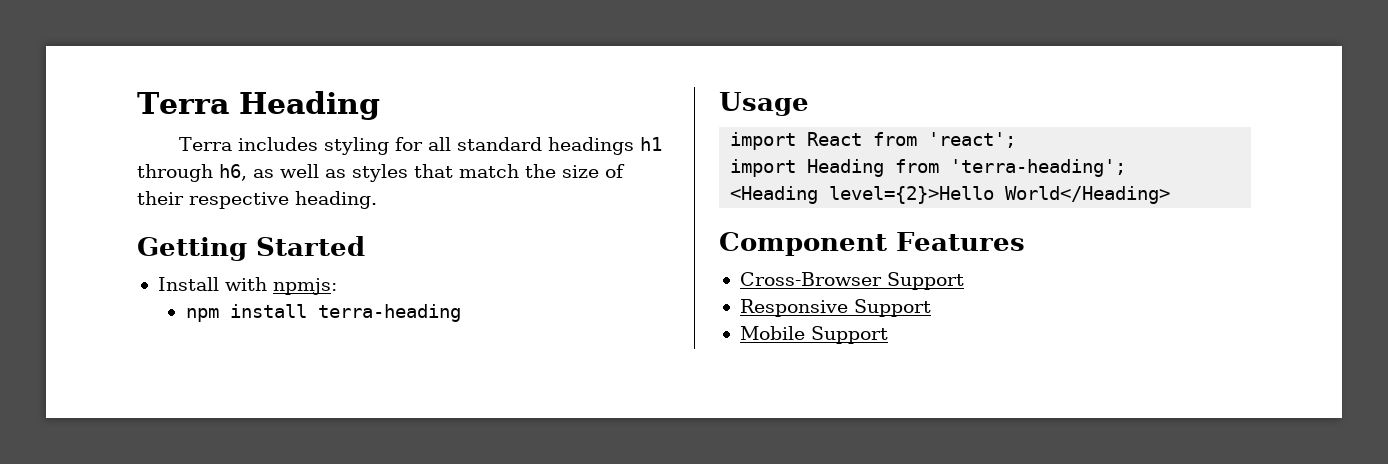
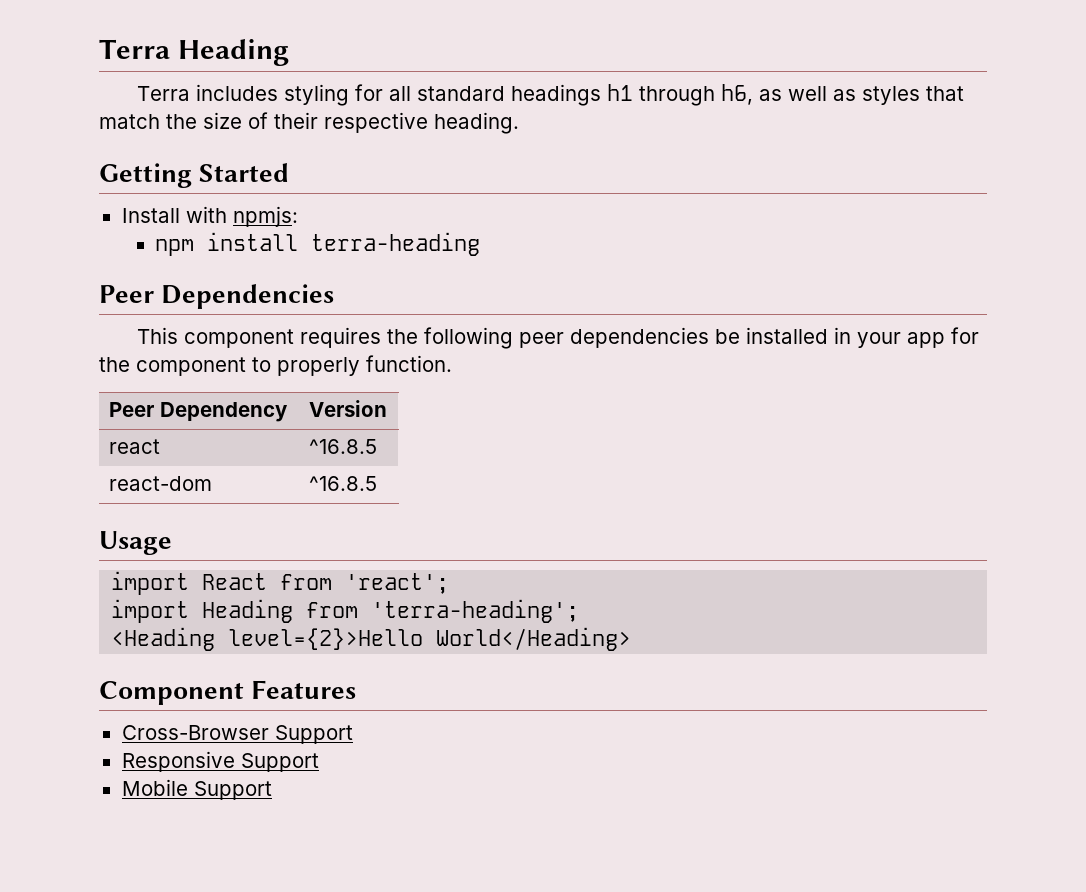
+ Peer Dependencies
+ This component requires the following peer dependencies be installed in your app for the component to properly function.
+ Peer Dependency | Version
+ react | ^16.8.5
+ react-dom | ^16.8.5

